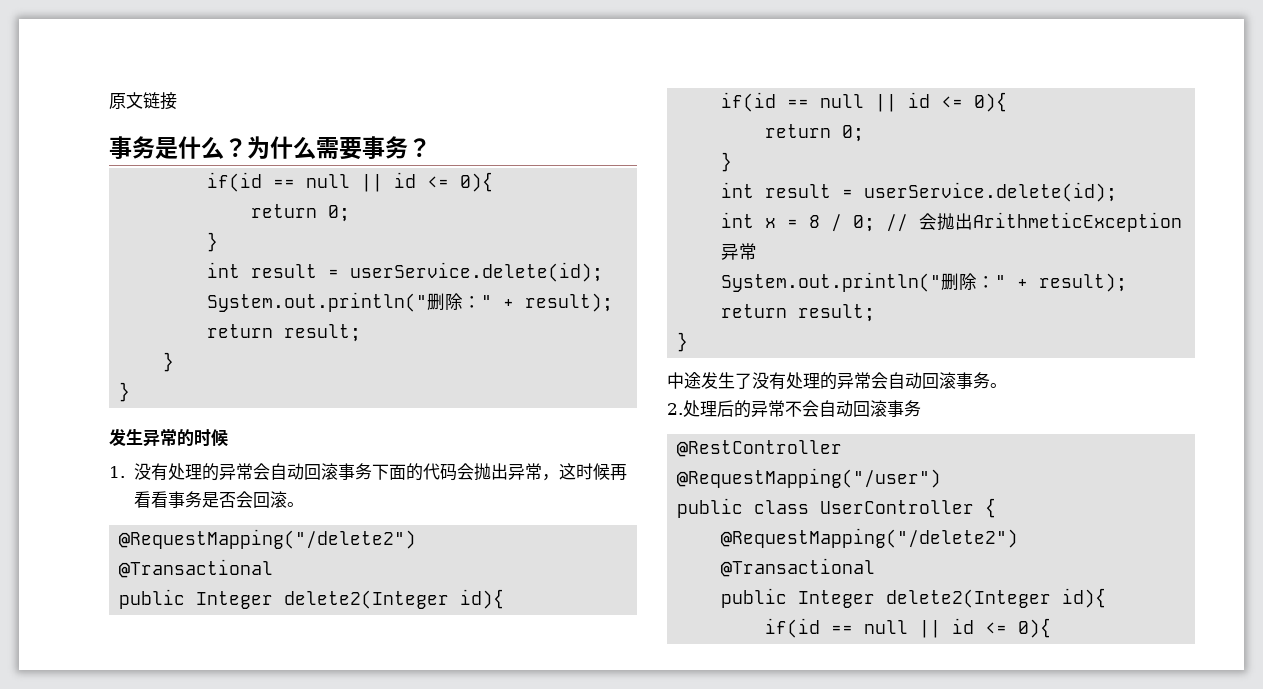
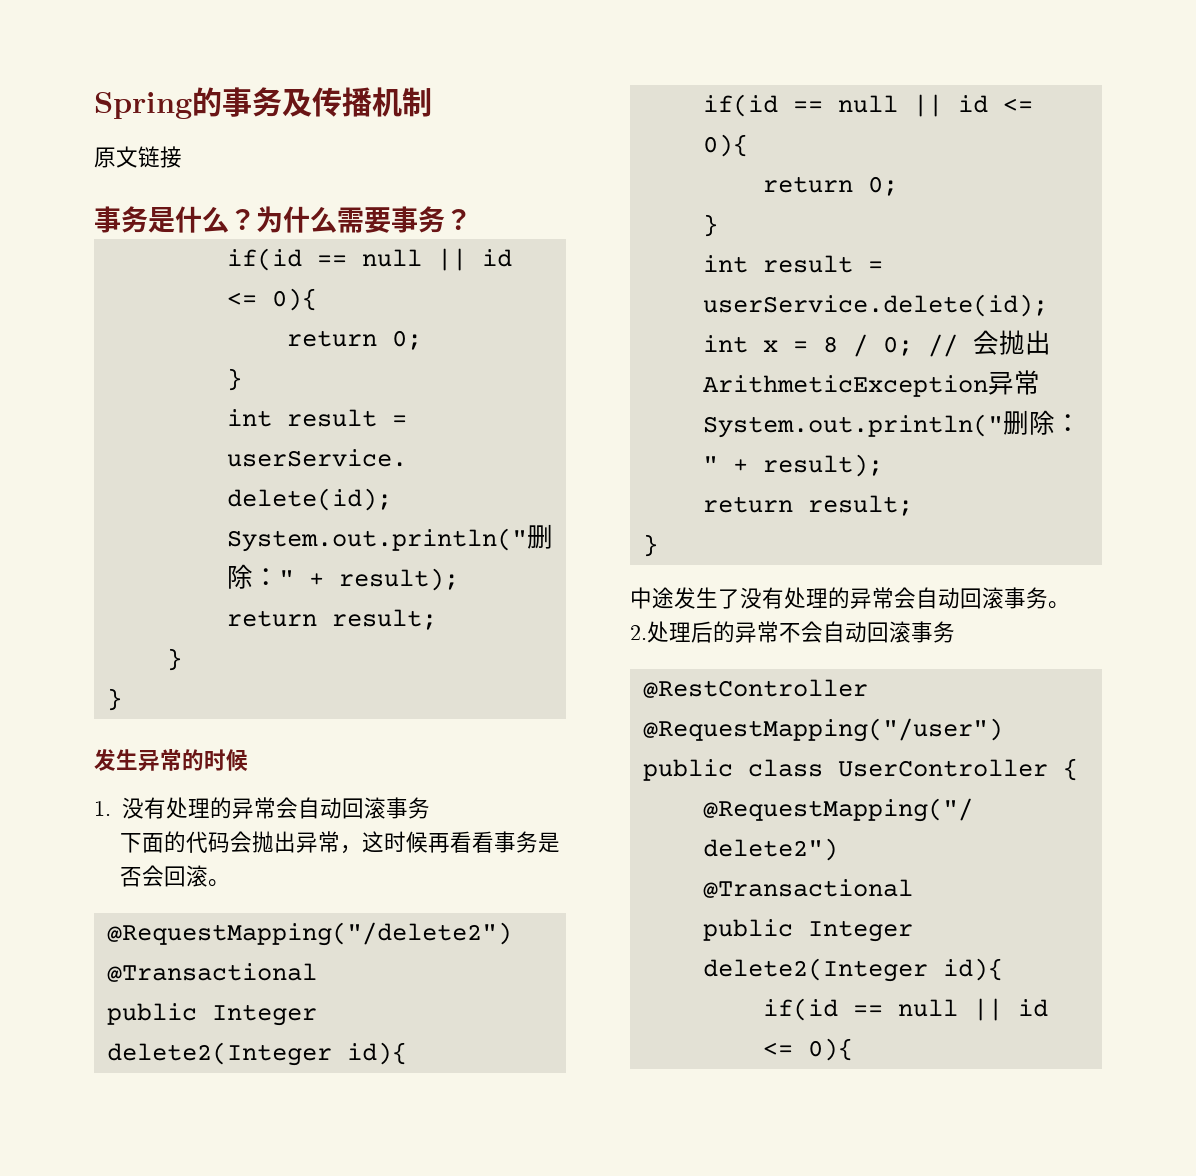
+ Spring的事务及传播机制
- 1.没有处理的异常会自动回滚事务下面的代码会抛出异常，这时候再看看事务是否会回滚。
+ 1.没有处理的异常会自动回滚事务
+ 下面的代码会抛出异常，这时候再看看事务是否会回滚。

